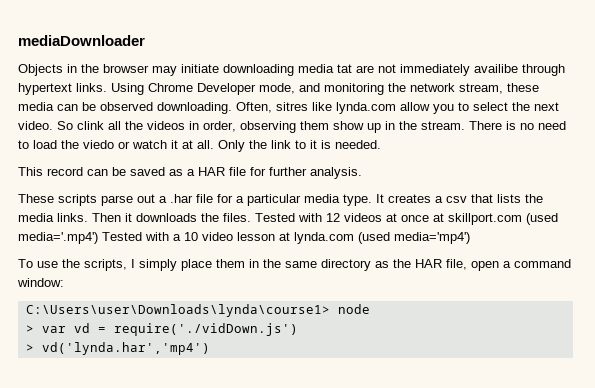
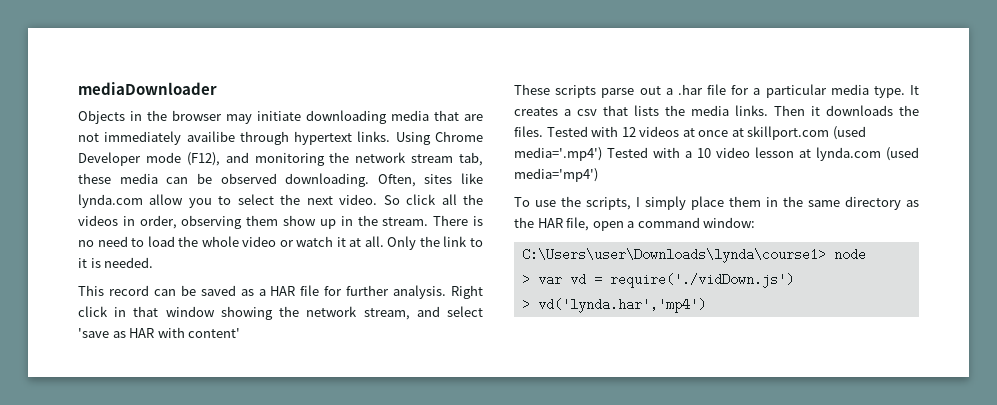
- Objects in the browser may initiate downloading media tat are not immediately availibe through hypertext links.
+ Objects in the browser may initiate downloading media that are not immediately availibe through hypertext links.
- Using Chrome Developer mode, and monitoring the network stream, these media can be observed downloading.
+ Using Chrome Developer mode (F12), and monitoring the network stream tab, these media can be observed downloading.
- Often, sitres like lynda.com allow you to select the next video.
+ Often, sites like lynda.com allow you to select the next video.
- So clink all the videos in order, observing them show up in the stream.
+ So click all the videos in order, observing them show up in the stream.
- There is no need to load the viedo or watch it at all.
+ There is no need to load the whole video or watch it at all.
+ Right click in that window showing the network stream, and select 'save as HAR with content'

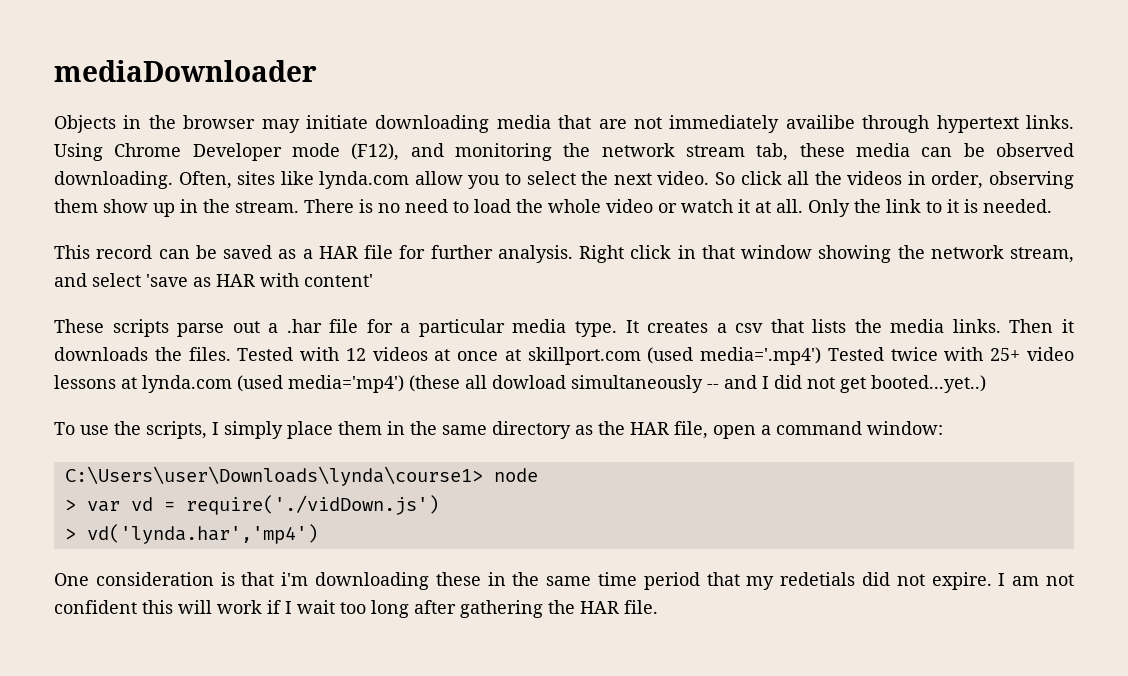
- Tested with 12 videos at once at skillport.com (used media='.mp4') Tested with a 10 video lesson at lynda.com (used media='mp4')
+ Tested with 12 videos at once at skillport.com (used media='.mp4') Tested twice with 25+ video lessons at lynda.com (used media='mp4') (these all dowload simultaneously -- and I did not get booted...yet..)
+ One consideration is that i'm downloading these in the same time period that my redetials did not expire. I am not confident this will work if I wait too long after gathering the HAR file.

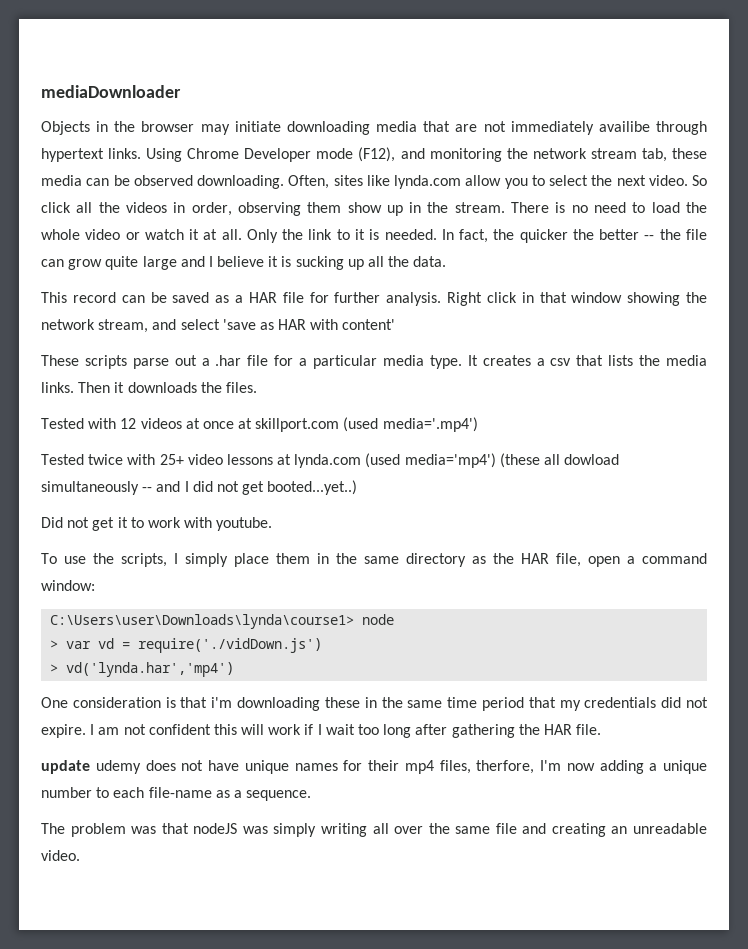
+ In fact, the quicker the better -- the file can grow quite large and I believe it is sucking up all the data.
- Then it downloads the files. Tested with 12 videos at once at skillport.com (used media='.mp4') Tested twice with 25+ video lessons at lynda.com (used media='mp4') (these all dowload simultaneously -- and I did not get booted...yet..)
+ Then it downloads the files.
+ Tested with 12 videos at once at skillport.com (used media='.mp4')
+ Tested twice with 25+ video lessons at lynda.com (used media='mp4') (these all dowload simultaneously -- and I did not get booted...yet..)
+ Did not get it to work with youtube.
- One consideration is that i'm downloading these in the same time period that my redetials did not expire.
+ One consideration is that i'm downloading these in the same time period that my credentials did not expire.
+ update udemy does not have unique names for their mp4 files, therfore, I'm now adding a unique number to each file-name as a sequence.
+ The problem was that nodeJS was simply writing all over the same file and creating an unreadable video.

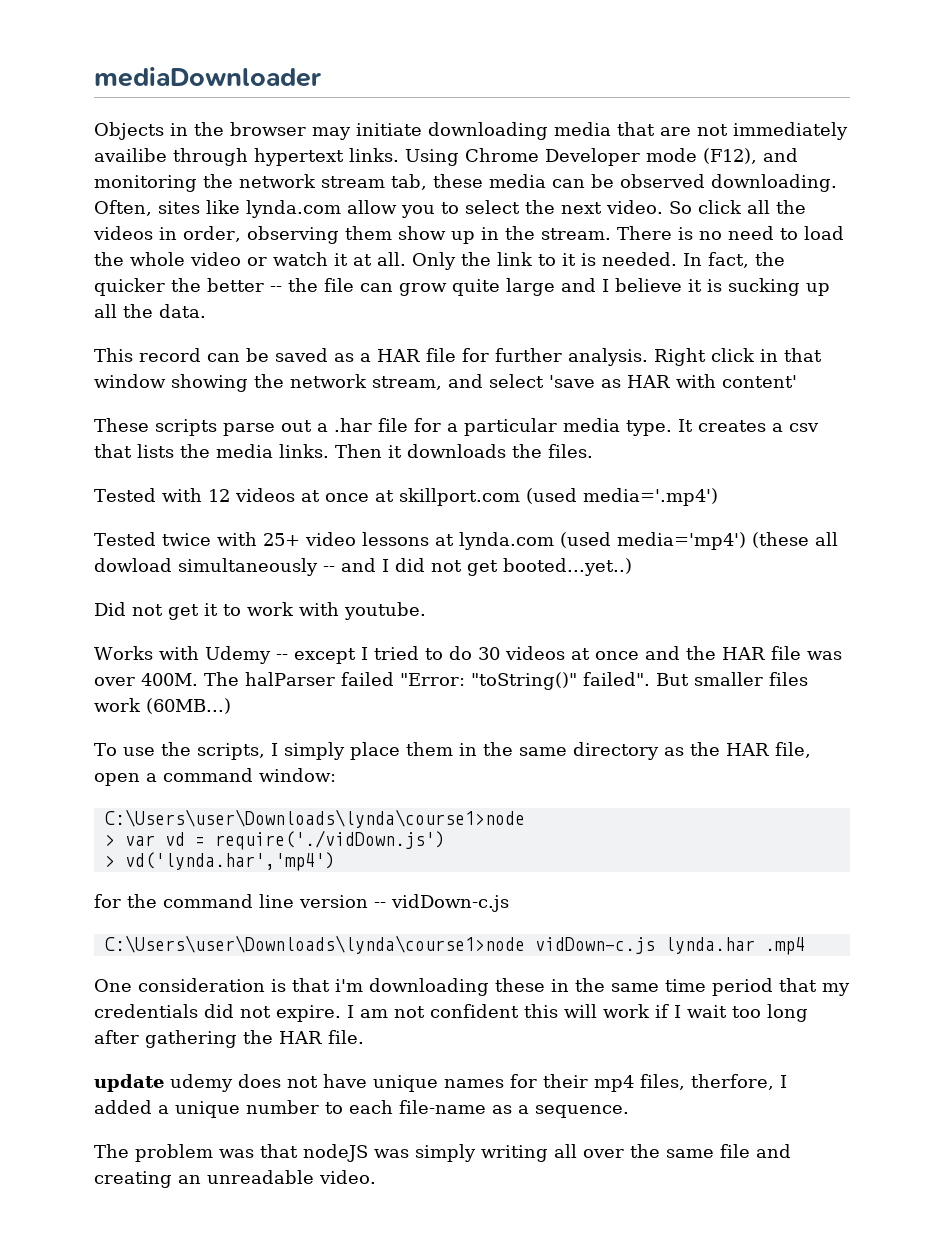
+ Works with Udemy -- except I tried to do 30 videos at once and the HAR file was over 400M. The halParser failed "Error: "toString()" failed". But smaller files work (60MB...)
  To use the scripts, I simply place them in the same directory as the HAR file, open a command window:
- C:\Users\user\Downloads\lynda\course1> node
+ C:\Users\user\Downloads\lynda\course1>node
+ for the command line version -- vidDown-c.js
+ C:\Users\user\Downloads\lynda\course1>node vidDown-c.js lynda.har .mp4
- update udemy does not have unique names for their mp4 files, therfore, I'm now adding a unique number to each file-name as a sequence.
+ update udemy does not have unique names for their mp4 files, therfore, I added a unique number to each file-name as a sequence.

